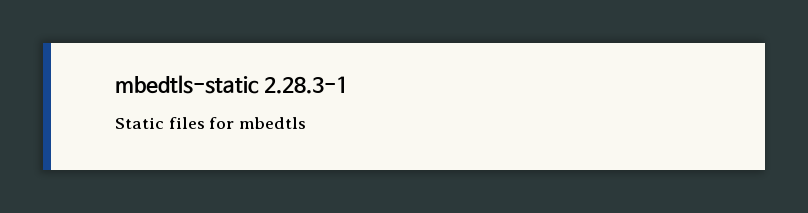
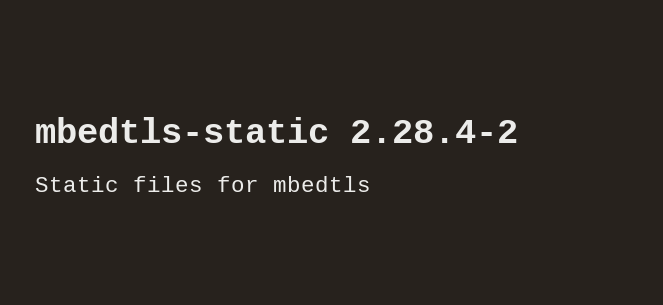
- mbedtls-static 2.28.3-1
+ mbedtls-static 2.28.4-2

